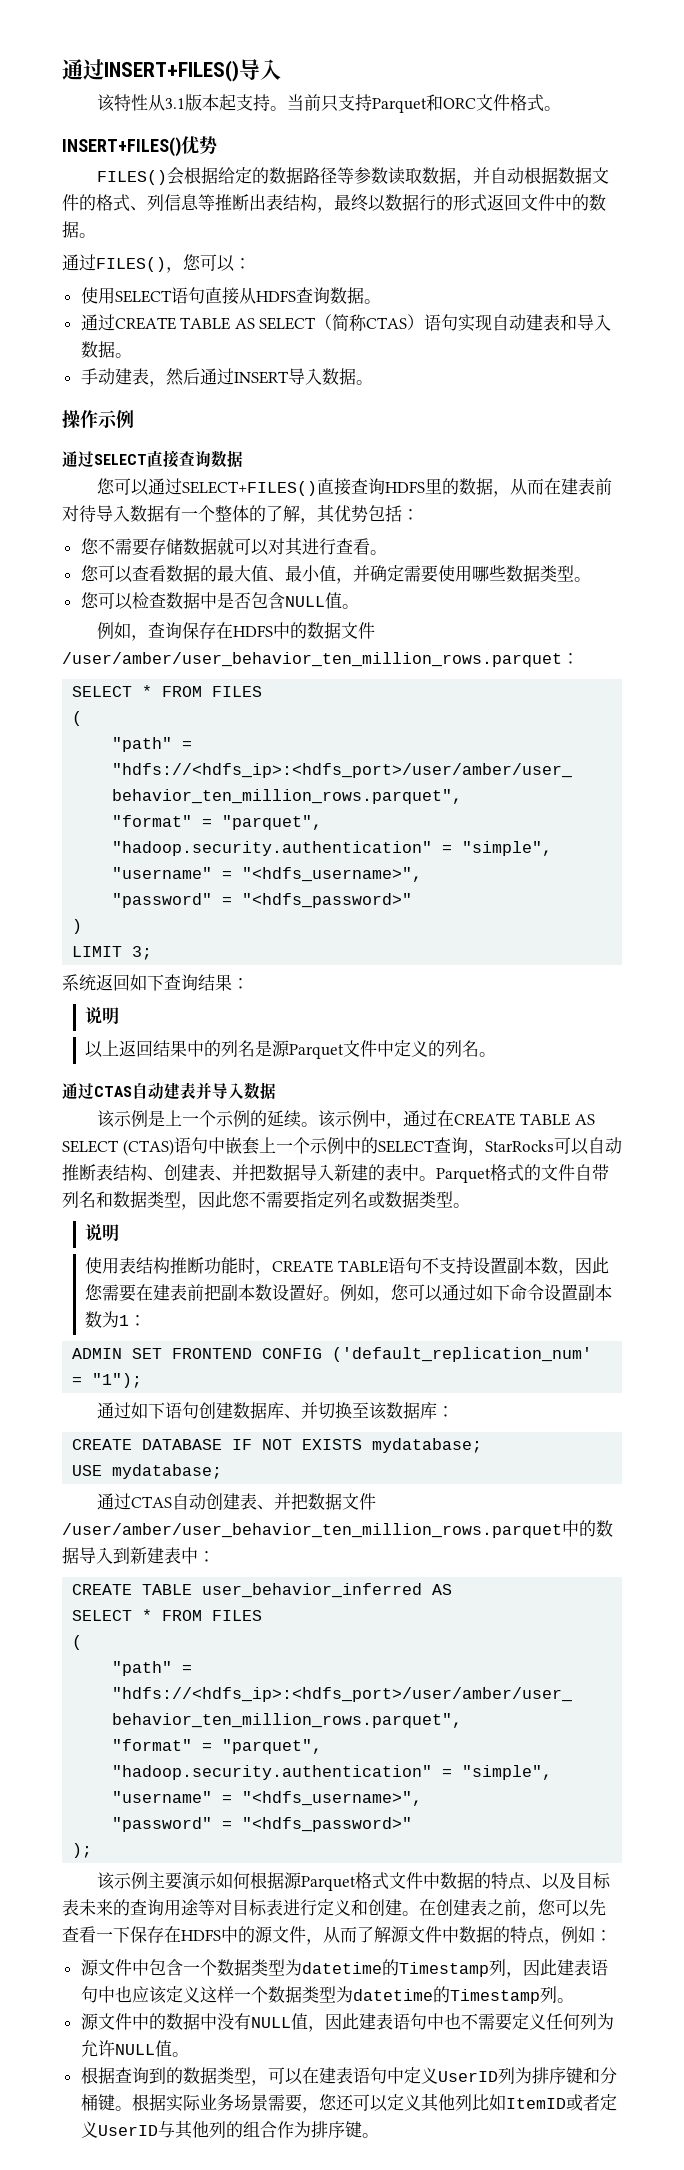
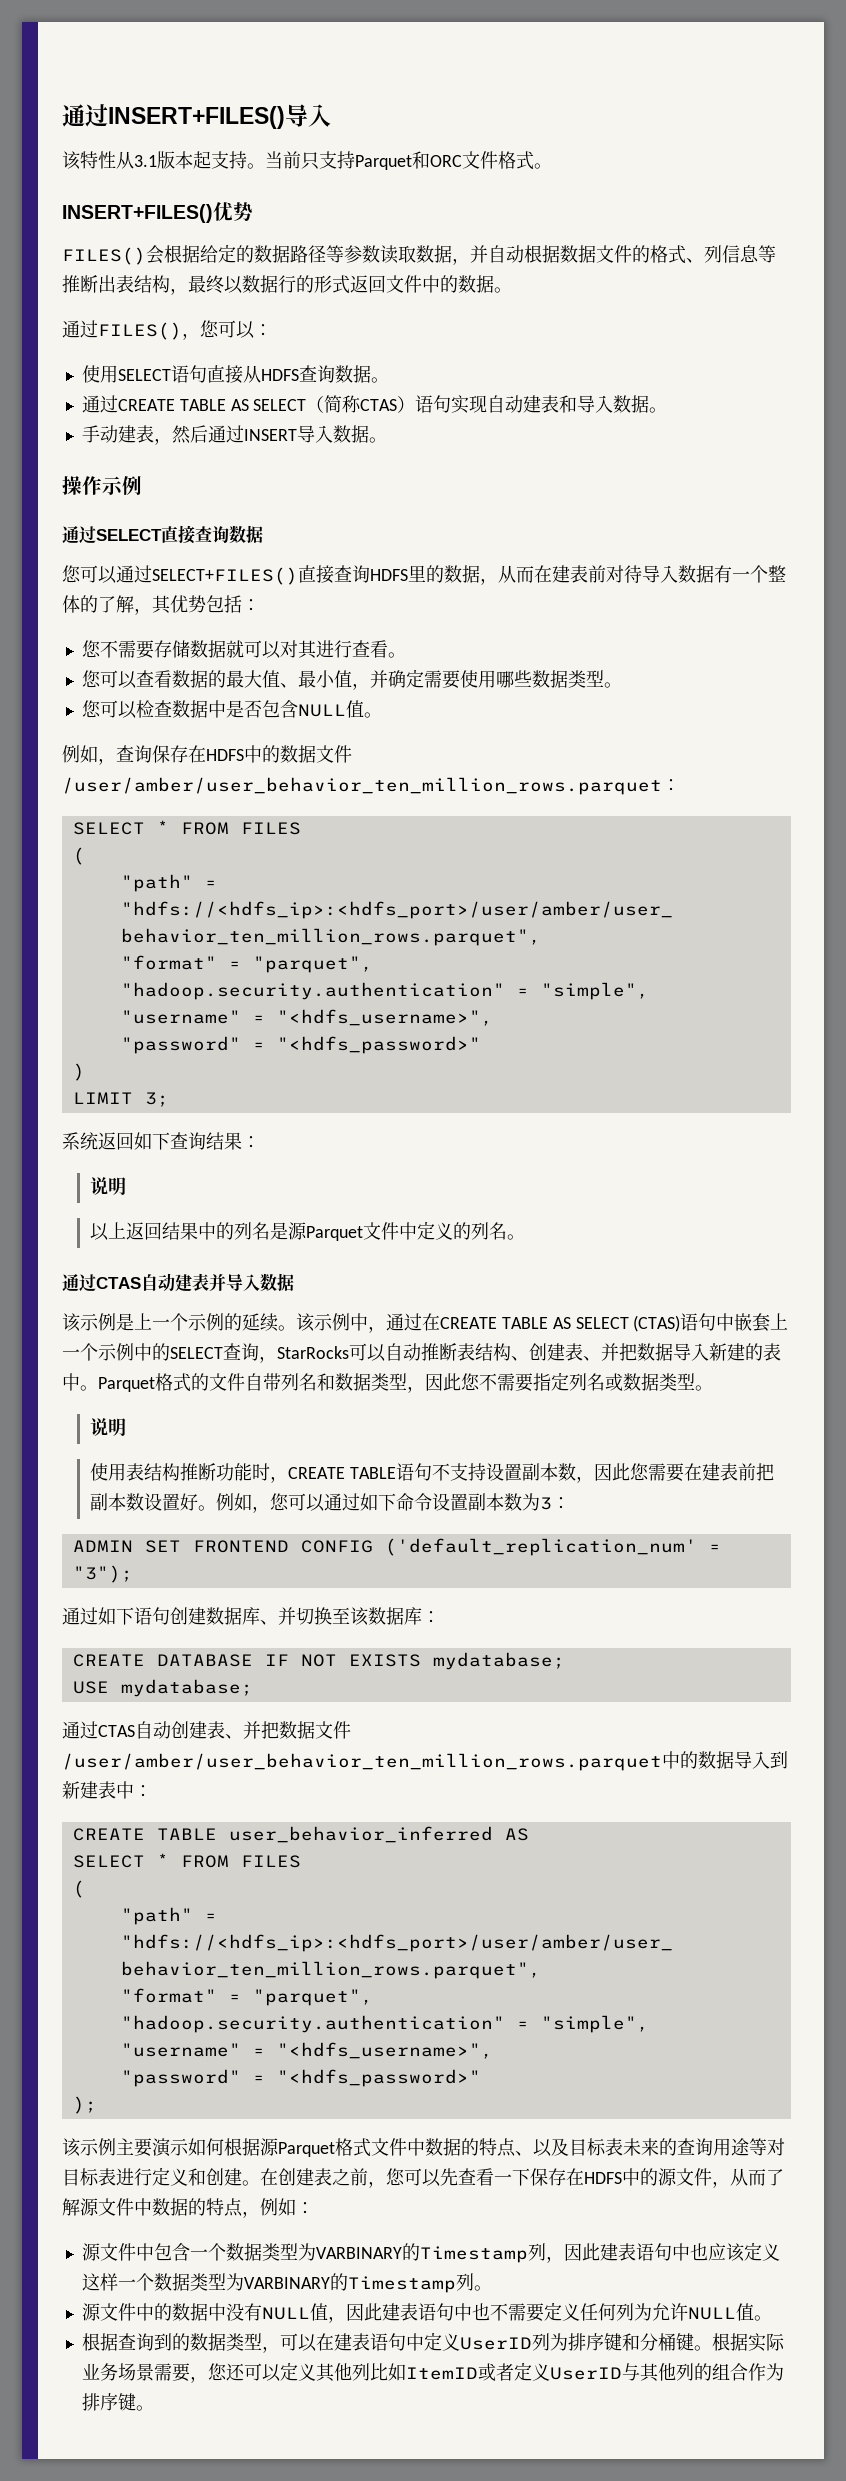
- 例如，您可以通过如下命令设置副本数为1：
+ 例如，您可以通过如下命令设置副本数为3：
- ADMIN SET FRONTEND CONFIG ('default_replication_num' = "1");
+ ADMIN SET FRONTEND CONFIG ('default_replication_num' = "3");
- 源文件中包含一个数据类型为datetime的Timestamp列，因此建表语句中也应该定义这样一个数据类型为datetime的Timestamp列。
+ 源文件中包含一个数据类型为VARBINARY的Timestamp列，因此建表语句中也应该定义这样一个数据类型为VARBINARY的Timestamp列。

